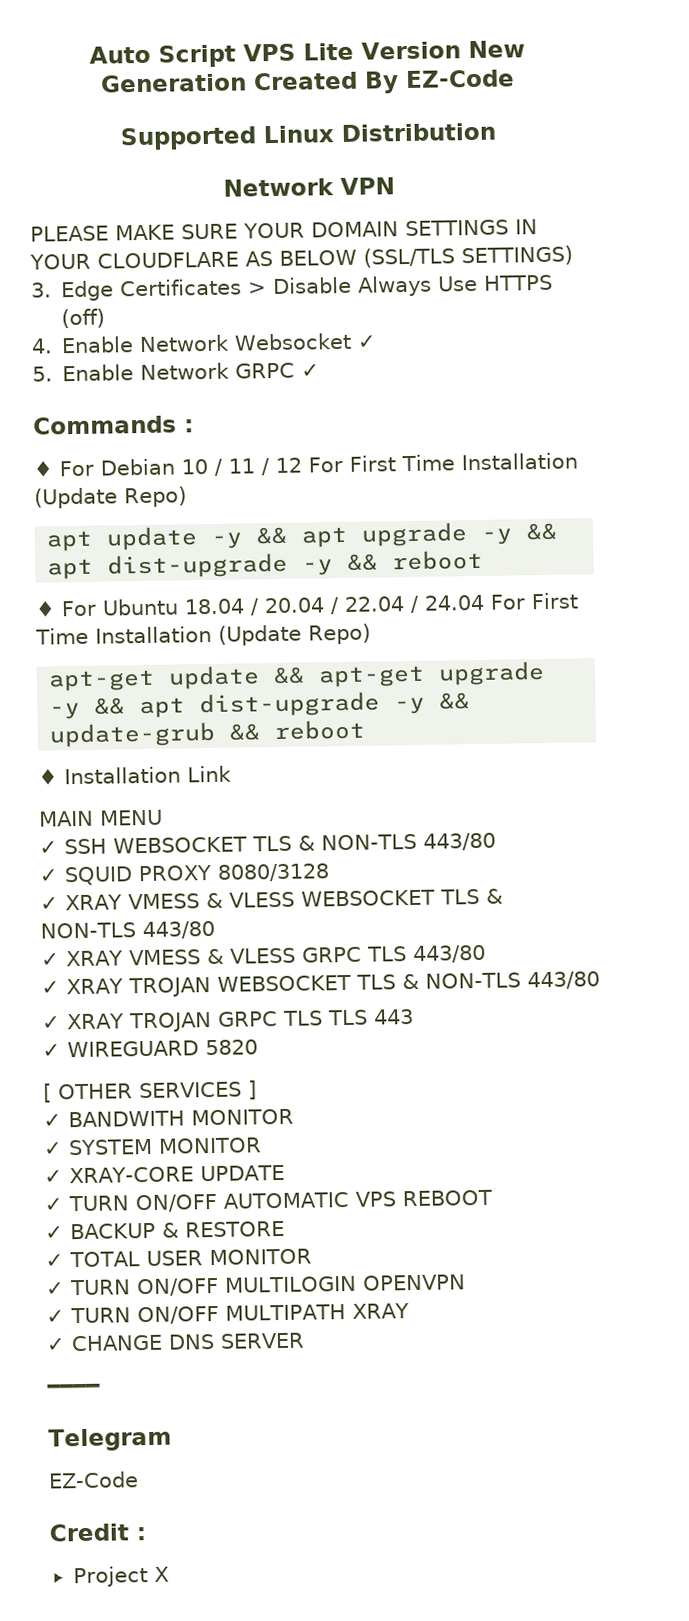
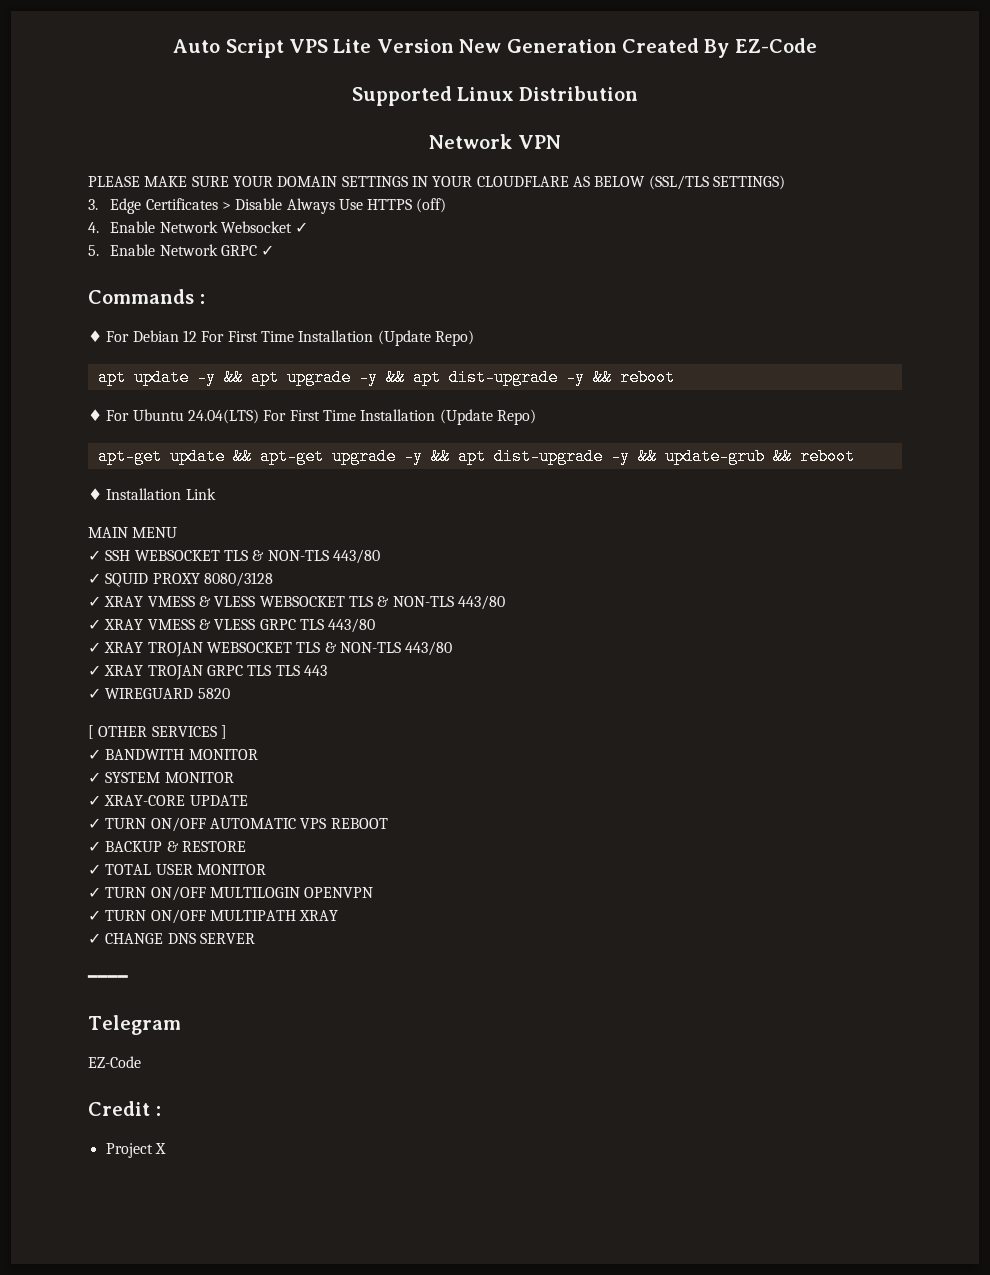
- ♦ For Debian 10 / 11 / 12 For First Time Installation (Update Repo)
+ ♦ For Debian 12 For First Time Installation (Update Repo)
- ♦ For Ubuntu 18.04 / 20.04 / 22.04 / 24.04 For First Time Installation (Update Repo)
+ ♦ For Ubuntu 24.04(LTS) For First Time Installation (Update Repo)

